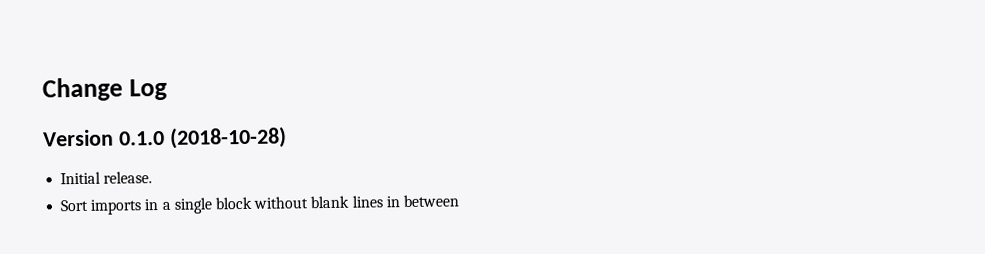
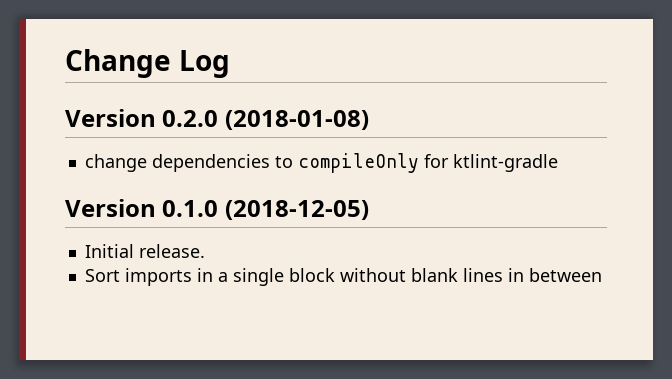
+ Version 0.2.0 (2018-01-08)
+ change dependencies to compileOnly for ktlint-gradle
- Version 0.1.0 (2018-10-28)
+ Version 0.1.0 (2018-12-05)

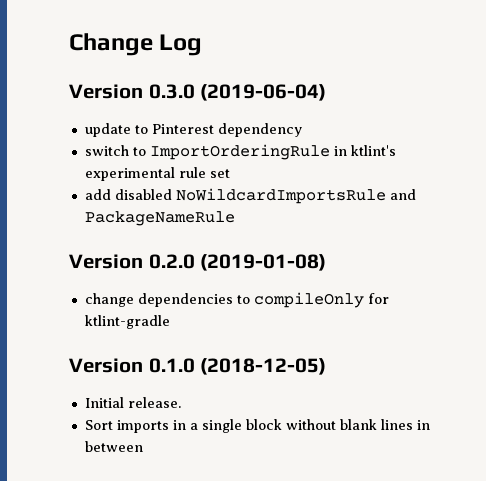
+ Version 0.3.0 (2019-06-04)
+ update to Pinterest dependency
+ switch to ImportOrderingRule in ktlint's experimental rule set
+ add disabled NoWildcardImportsRule and PackageNameRule
- Version 0.2.0 (2018-01-08)
+ Version 0.2.0 (2019-01-08)

